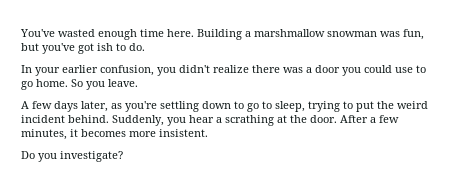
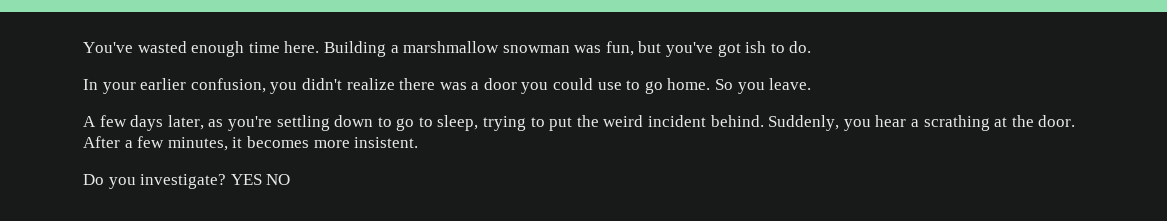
+ YES NO

